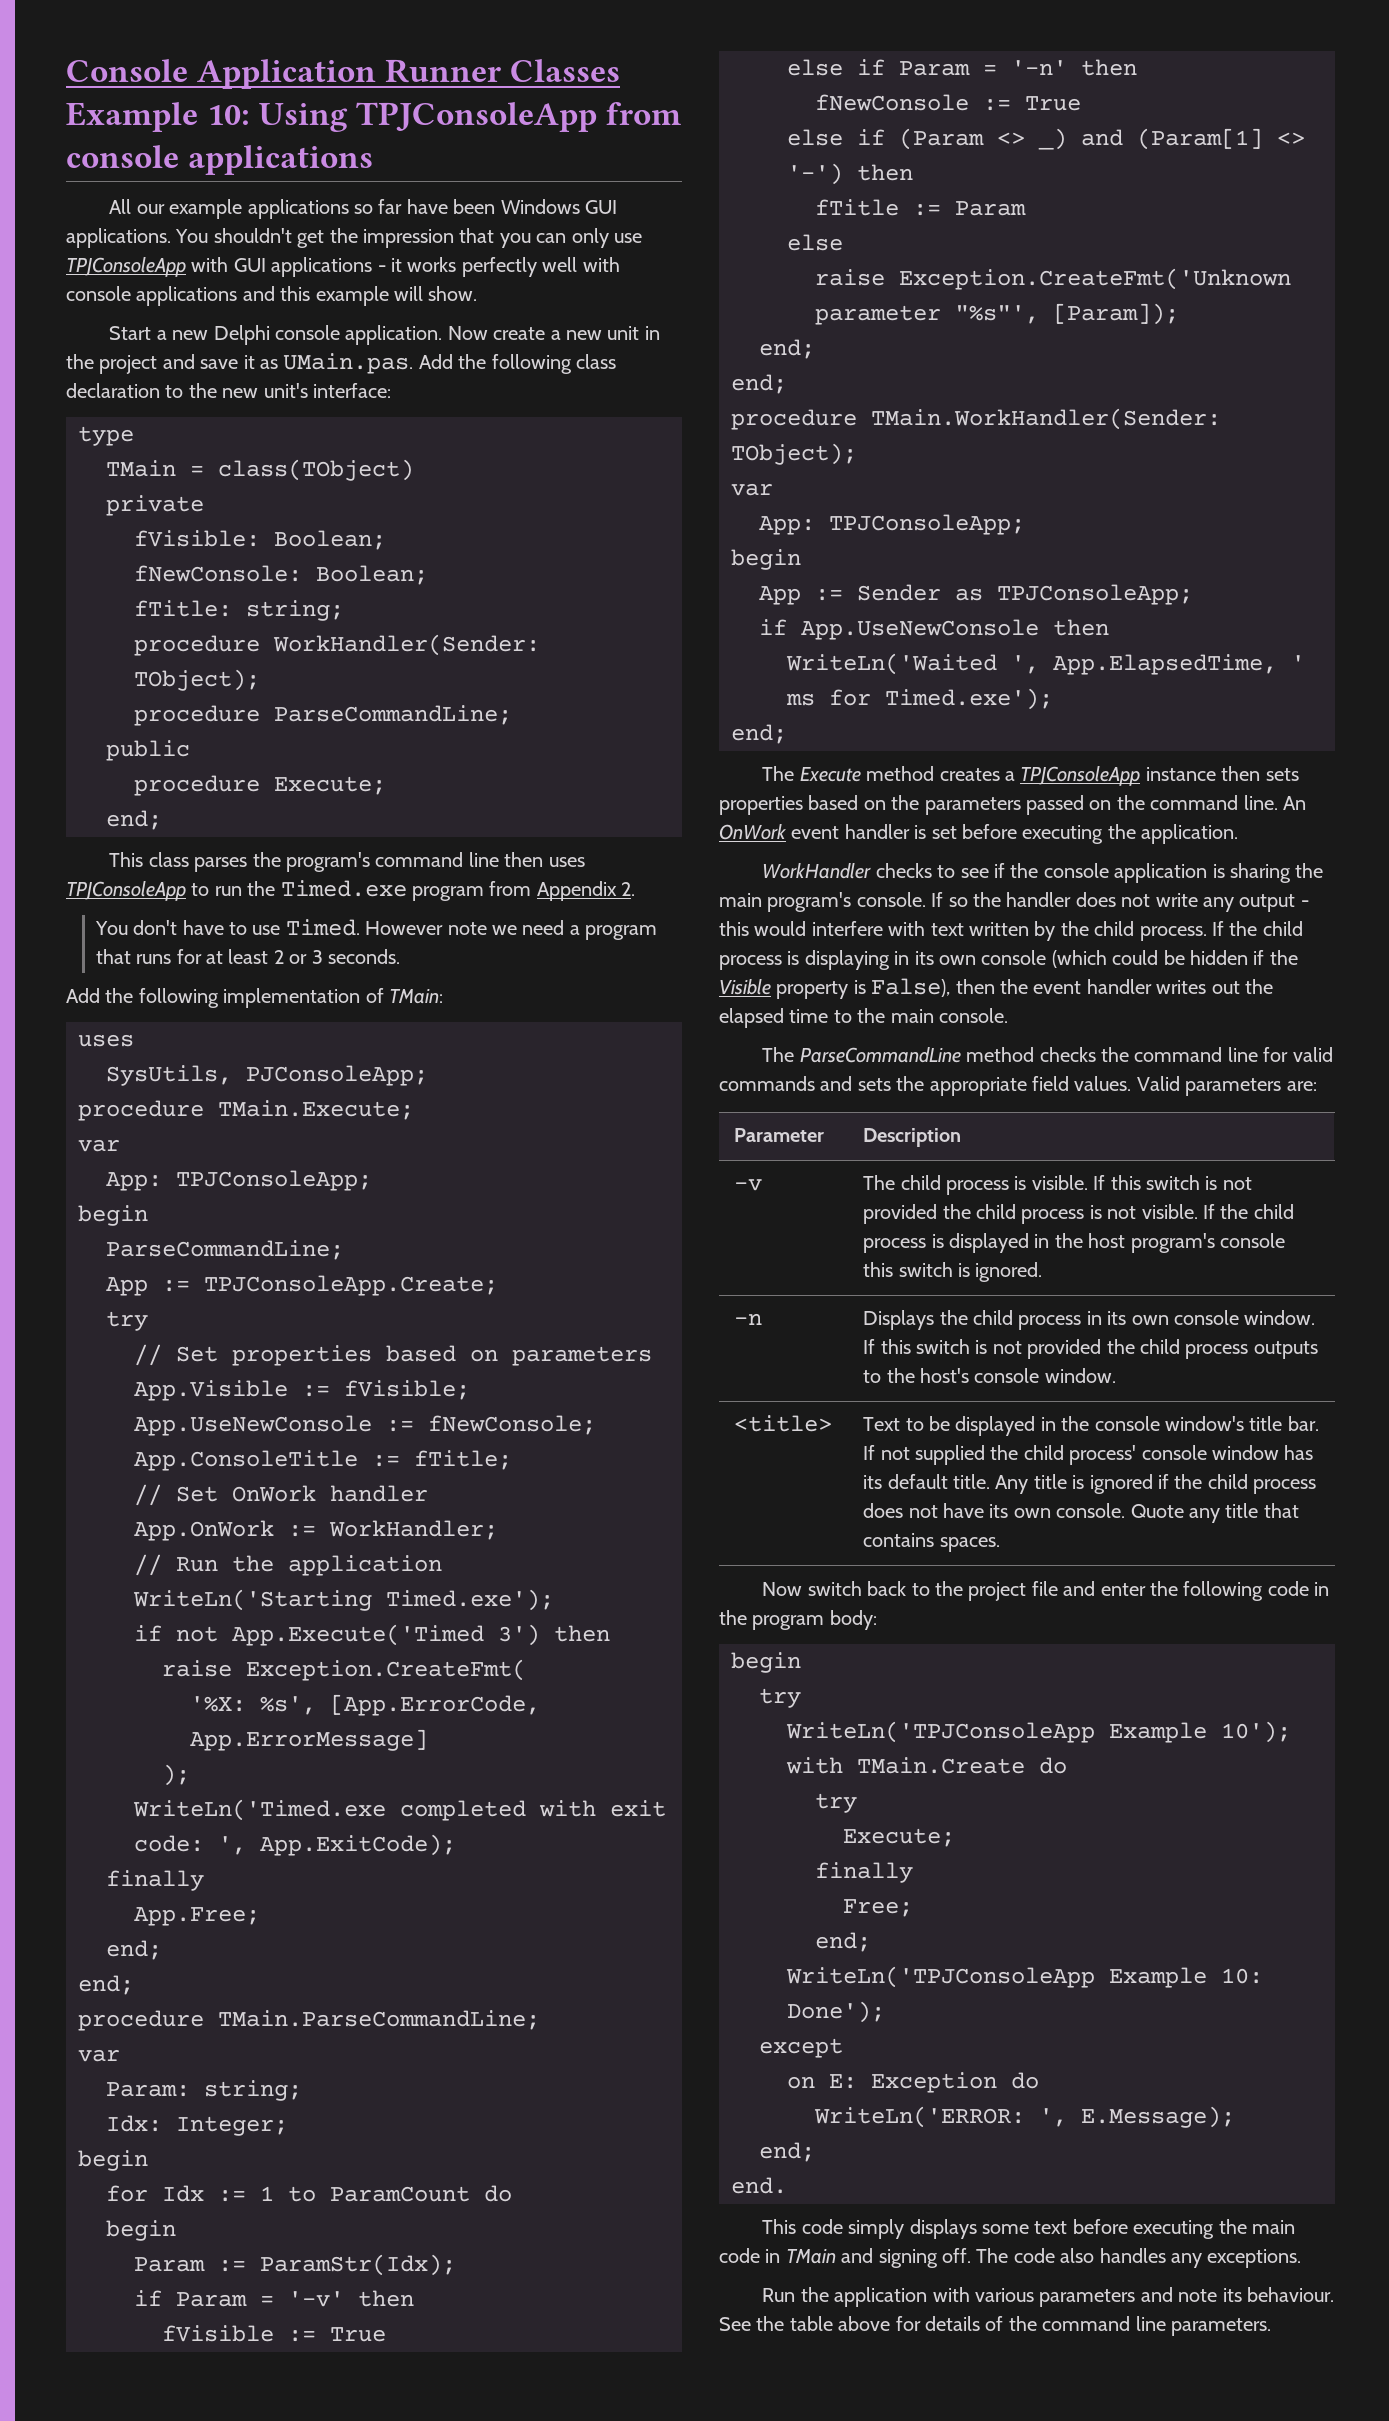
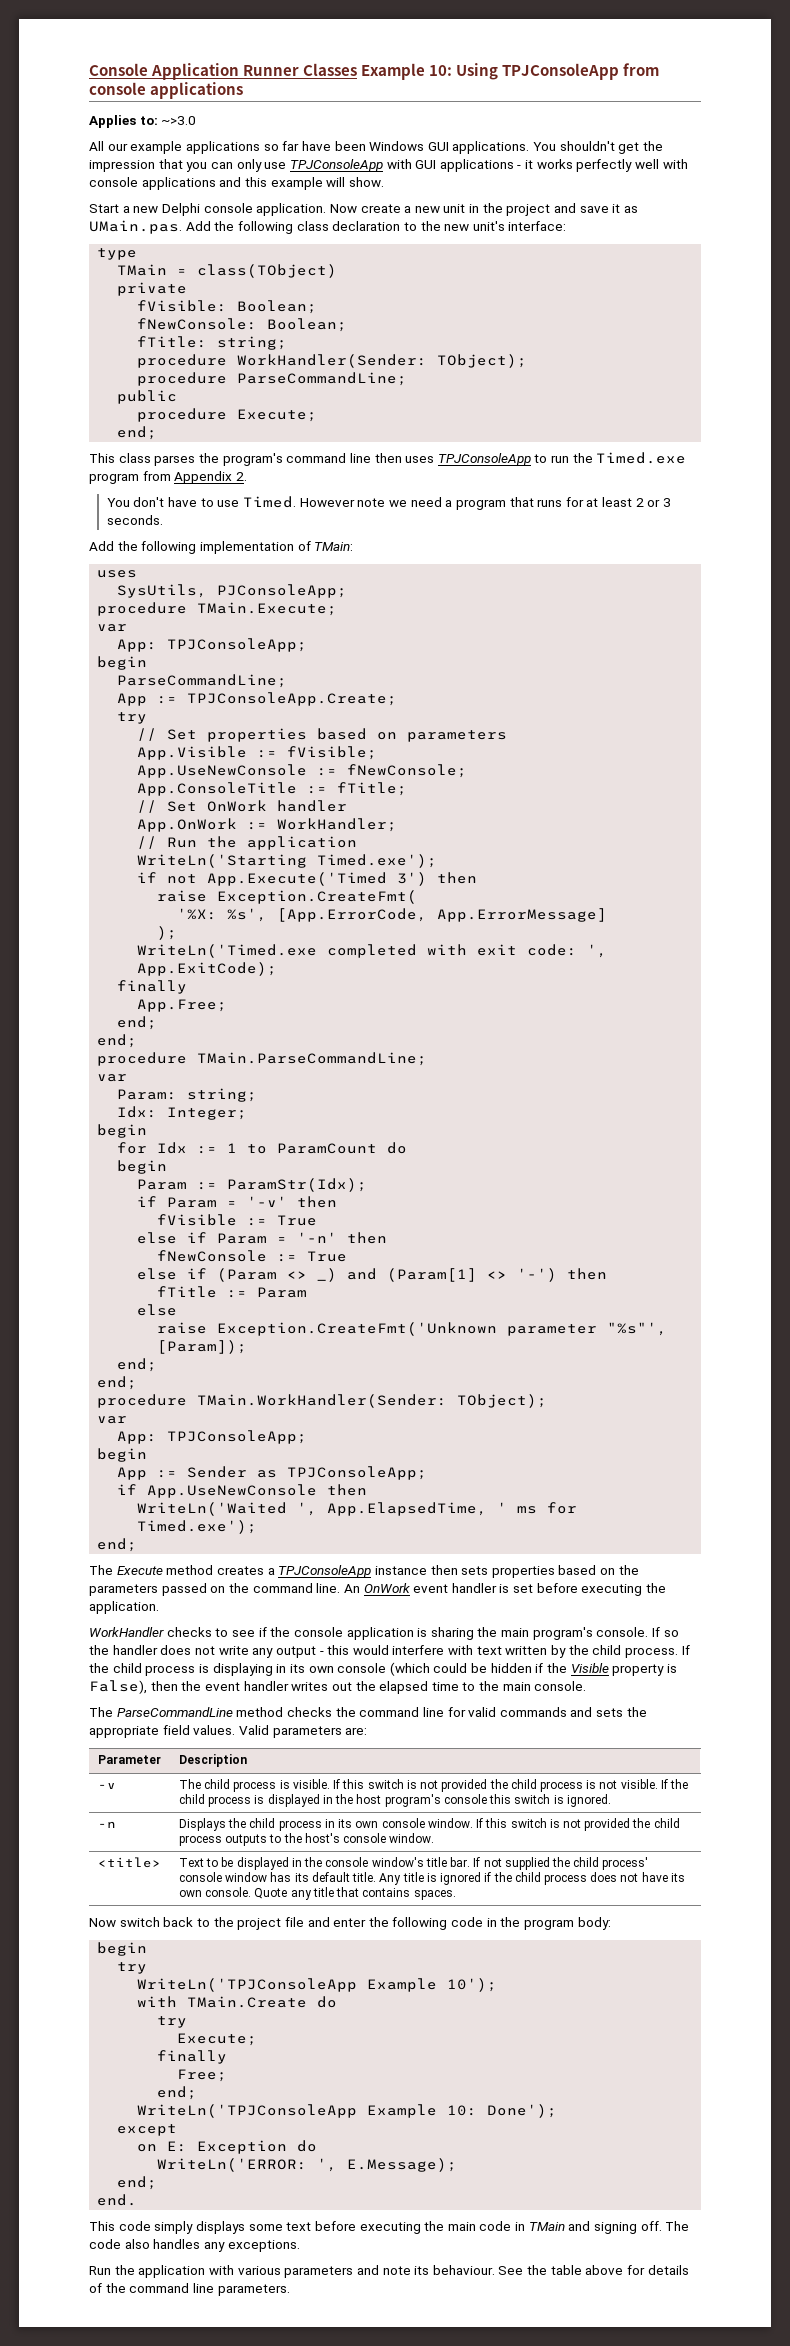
+ Applies to: ~>3.0

